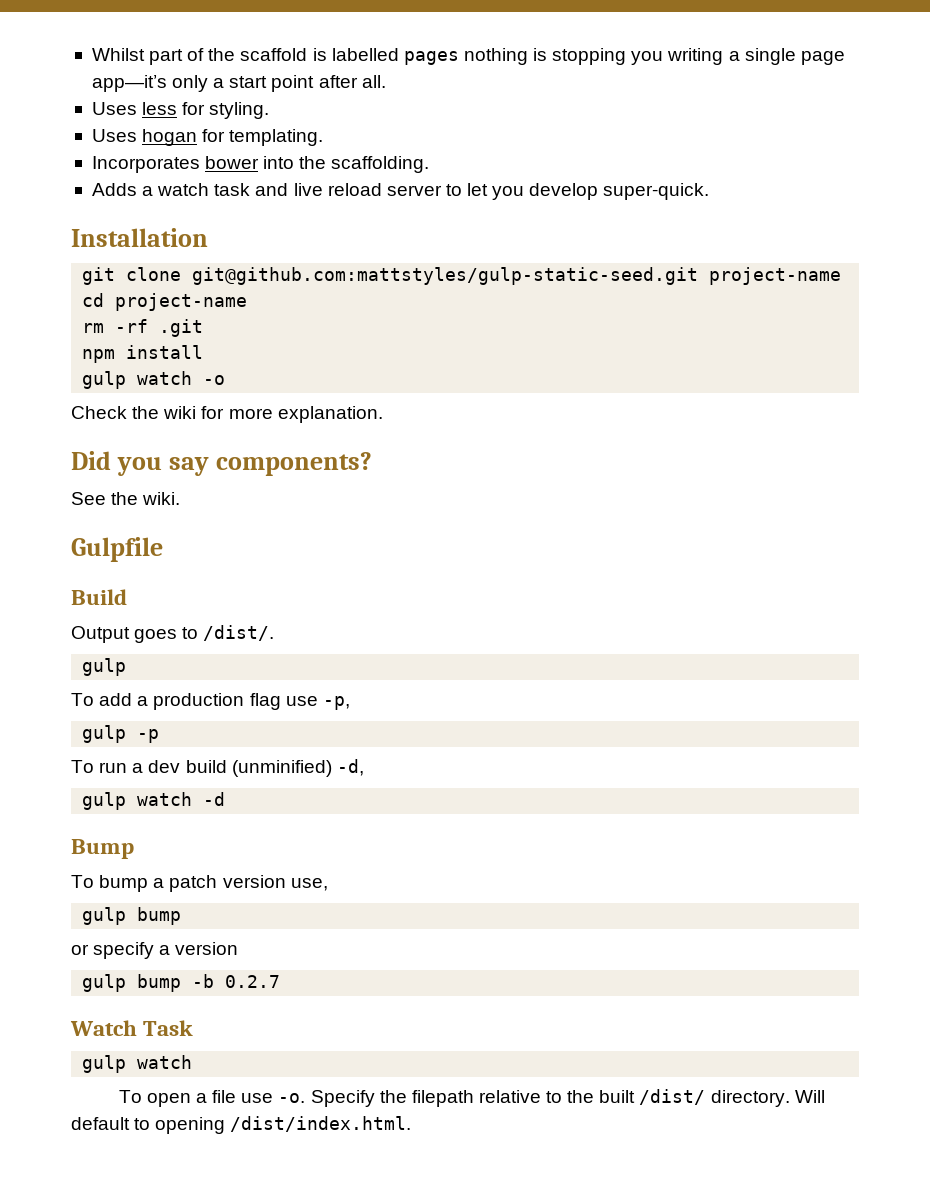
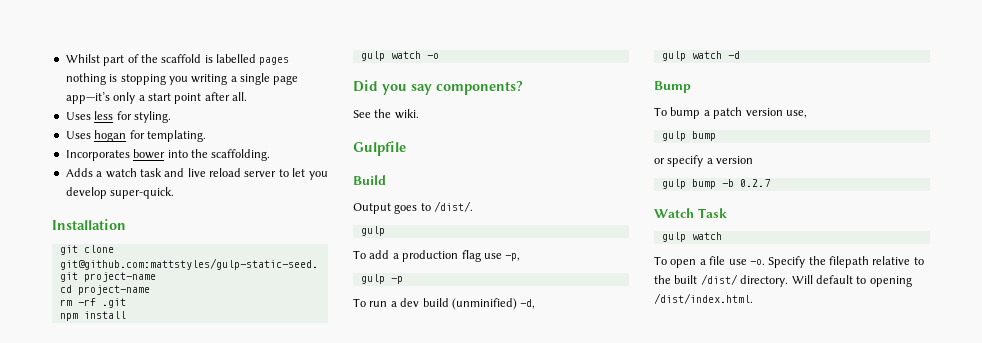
- Check the wiki for more explanation.

